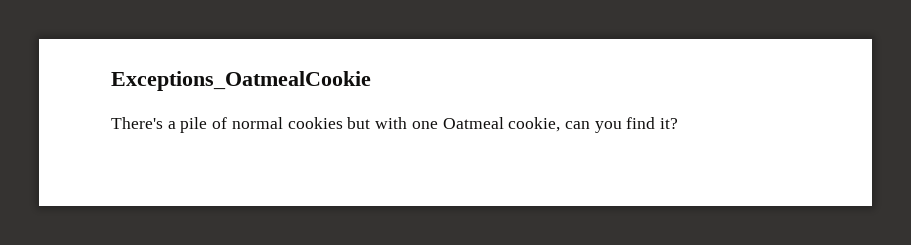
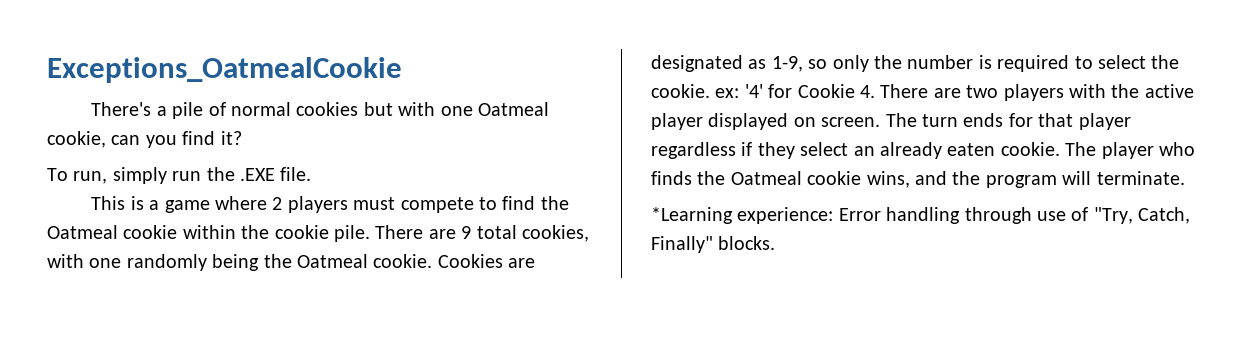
+ To run, simply run the .EXE file.
+ This is a game where 2 players must compete to find the Oatmeal cookie within the cookie pile. There are 9 total cookies, with one randomly being the Oatmeal cookie. Cookies are designated as 1-9, so only the number is required to select the cookie. ex: '4' for Cookie 4. There are two players with the active player displayed on screen. The turn ends for that player regardless if they select an already eaten cookie. The player who finds the Oatmeal cookie wins, and the program will terminate.
+ *Learning experience: Error handling through use of "Try, Catch, Finally" blocks.

